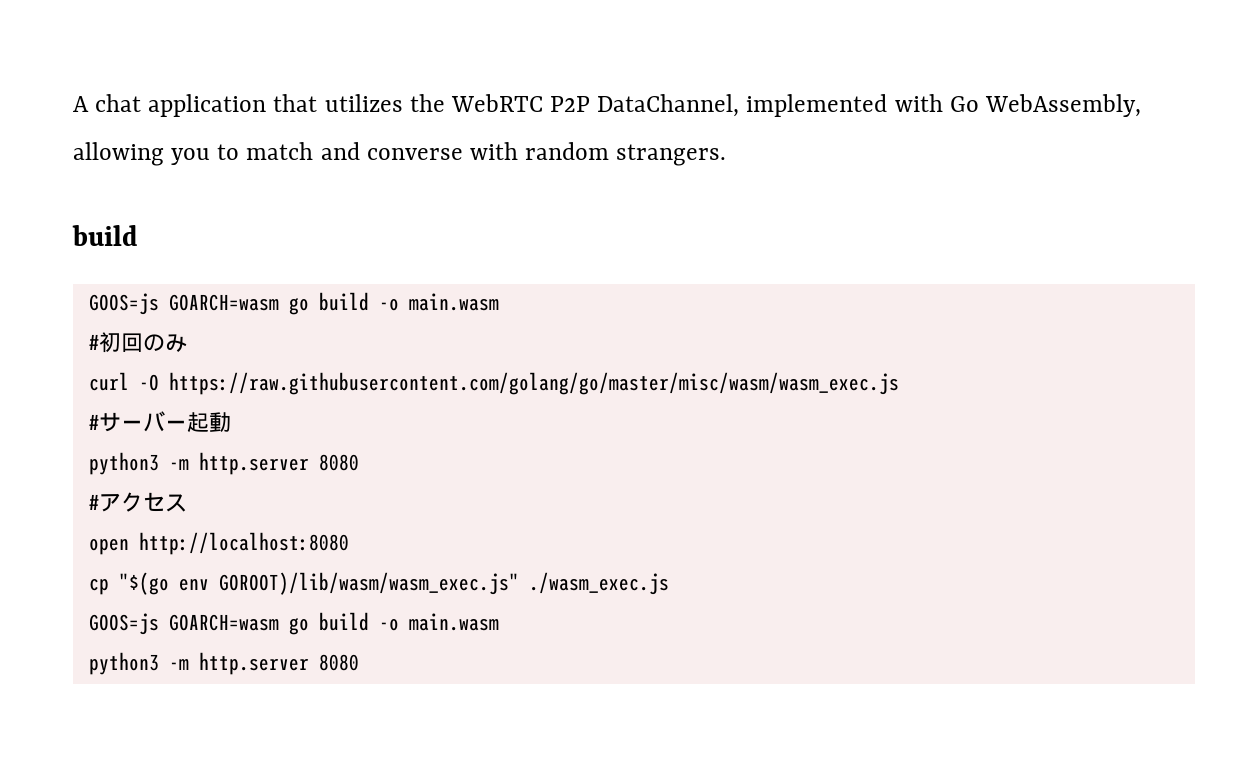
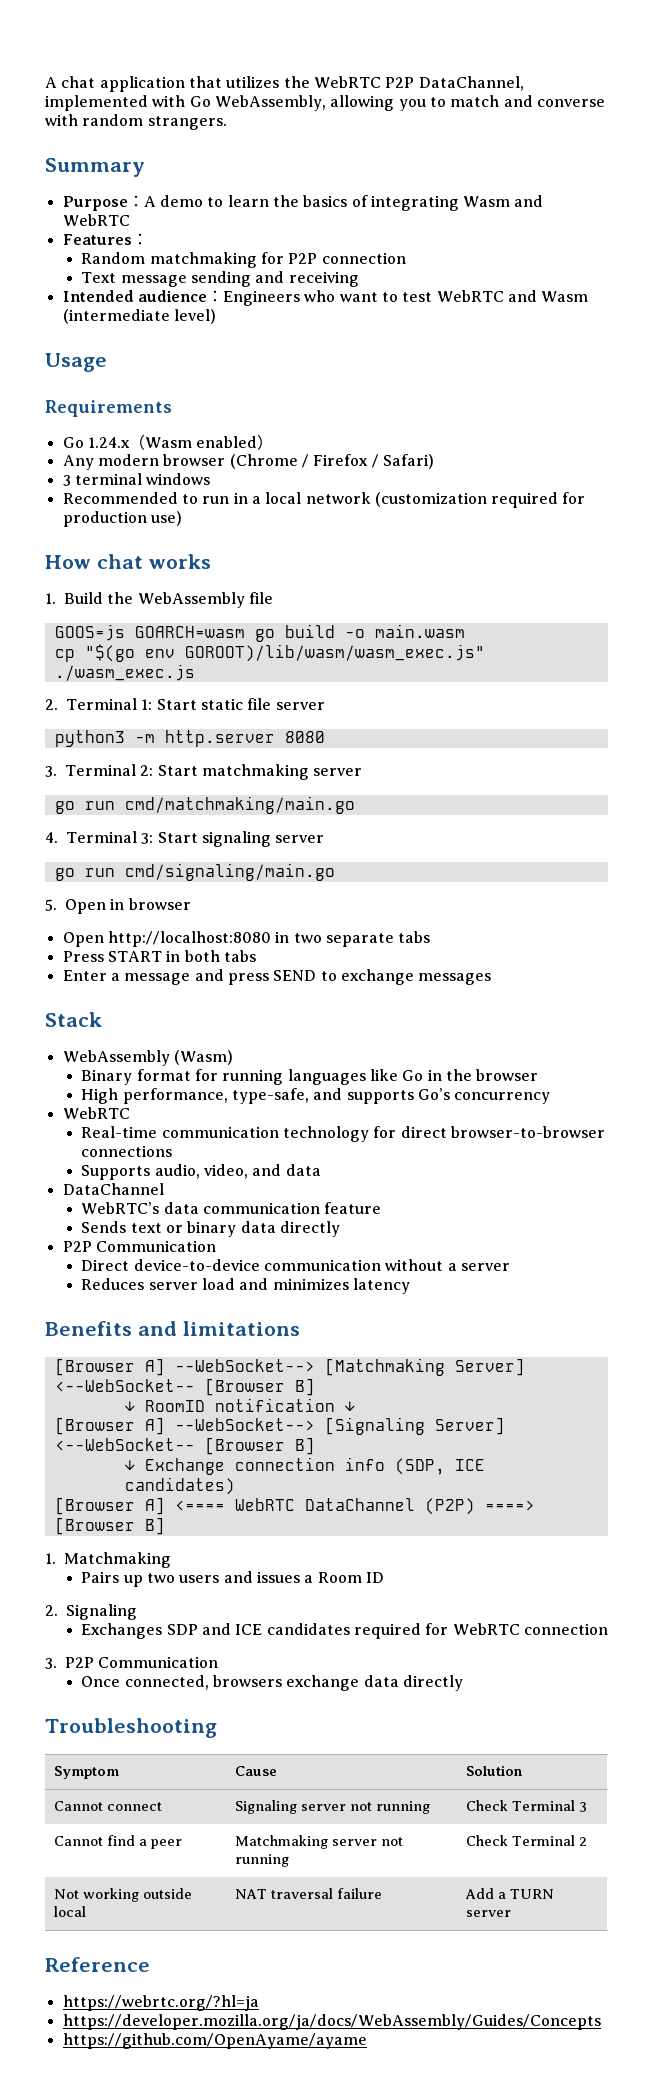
  A chat application that utilizes the WebRTC P2P DataChannel, implemented with Go WebAssembly, allowing you to match and converse with random strangers.
- build
+ Summary
+ Purpose：A demo to learn the basics of integrating Wasm and WebRTC
+ Features：
+ Random matchmaking for P2P connection
+ Text message sending and receiving
+ Intended audience：Engineers who want to test WebRTC and Wasm (intermediate level)
+ Usage
+ Requirements
+ Go 1.24.x（Wasm enabled）
+ Any modern browser (Chrome / Firefox / Safari)
+ 3 terminal windows
+ Recommended to run in a local network (customization required for production use)
+ How chat works
+ 1. Build the WebAssembly file
  GOOS=js GOARCH=wasm go build -o main.wasm
- #初回のみ
- curl -O https://raw.githubusercontent.com/golang/go/master/misc/wasm/wasm_exec.js
- #サーバー起動
+ cp "$(go env GOROOT)/lib/wasm/wasm_exec.js" ./wasm_exec.js
+ 2. Terminal 1: Start static file server
  python3 -m http.server 8080
- #アクセス
- open http://localhost:8080
- cp "$(go env GOROOT)/lib/wasm/wasm_exec.js" ./wasm_exec.js
- GOOS=js GOARCH=wasm go build -o main.wasm
- python3 -m http.server 8080
+ 3. Terminal 2: Start matchmaking server
+ go run cmd/matchmaking/main.go
+ 4. Terminal 3: Start signaling server
+ go run cmd/signaling/main.go
+ 5. Open in browser
+ Open http://localhost:8080 in two separate tabs
+ Press START in both tabs
+ Enter a message and press SEND to exchange messages
+ Stack
+ WebAssembly (Wasm)
+ Binary format for running languages like Go in the browser
+ High performance, type-safe, and supports Go’s concurrency
+ WebRTC
+ Real-time communication technology for direct browser-to-browser connections
+ Supports audio, video, and data
+ DataChannel
+ WebRTC’s data communication feature
+ Sends text or binary data directly
+ P2P Communication
+ Direct device-to-device communication without a server
+ Reduces server load and minimizes latency
+ Benefits and limitations
+ [Browser A] --WebSocket--> [Matchmaking Server] <--WebSocket-- [Browser B]
+ ↓ RoomID notification ↓
+ [Browser A] --WebSocket--> [Signaling Server] <--WebSocket-- [Browser B]
+ ↓ Exchange connection info (SDP, ICE candidates)
+ [Browser A] <==== WebRTC DataChannel (P2P) ====> [Browser B]
+ 1. Matchmaking
+ Pairs up two users and issues a Room ID
+ 2. Signaling
+ Exchanges SDP and ICE candidates required for WebRTC connection
+ 3. P2P Communication
+ Once connected, browsers exchange data directly
+ Troubleshooting
+ Symptom | Cause | Solution
+ Cannot connect | Signaling server not running | Check Terminal 3
+ Cannot find a peer | Matchmaking server not running | Check Terminal 2
+ Not working outside local | NAT traversal failure | Add a TURN server
+ Reference
+ https://webrtc.org/?hl=ja
+ https://developer.mozilla.org/ja/docs/WebAssembly/Guides/Concepts
+ https://github.com/OpenAyame/ayame

